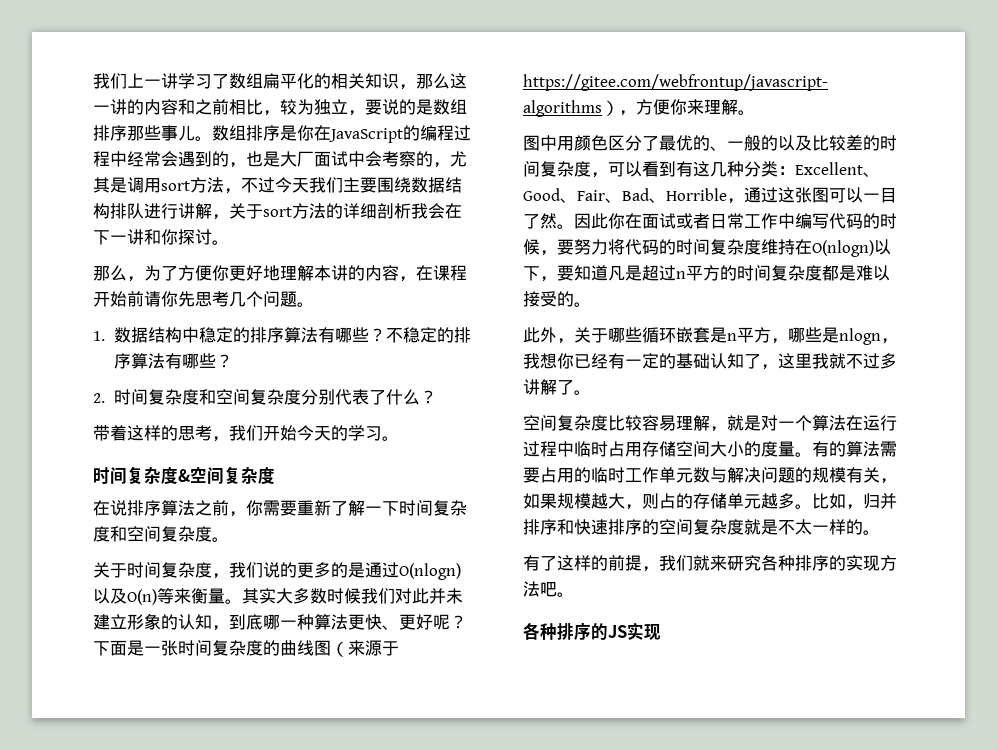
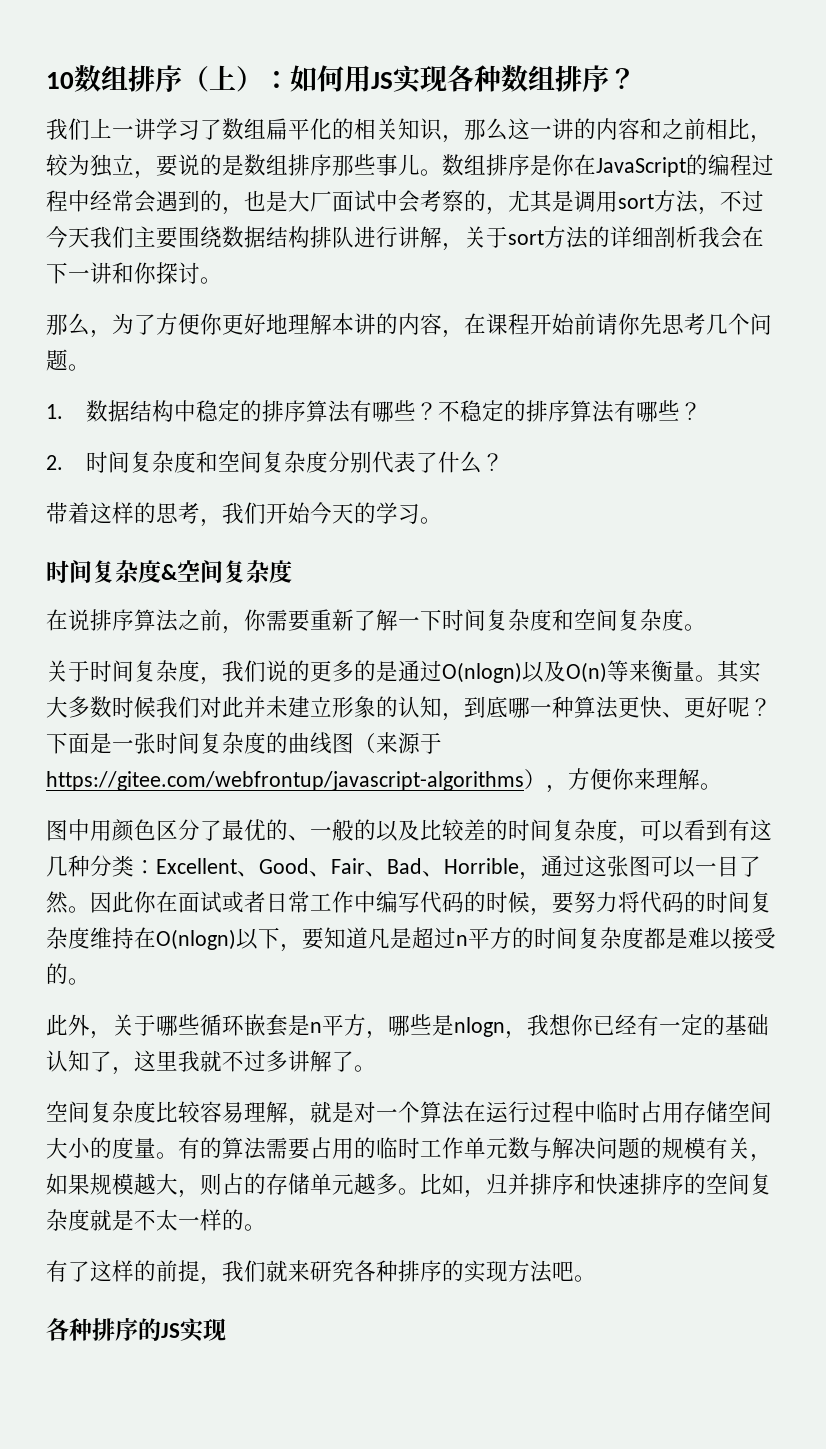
+ 10数组排序（上）：如何用JS实现各种数组排序？

